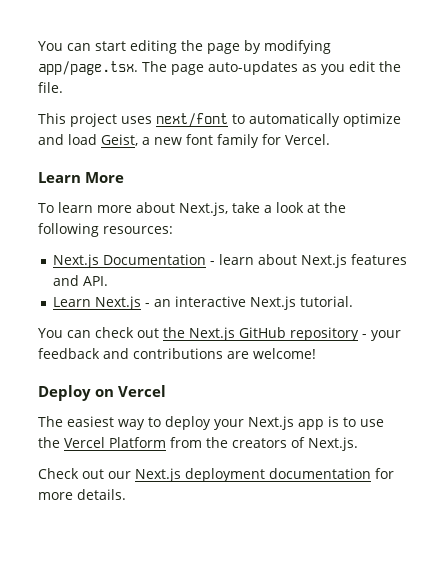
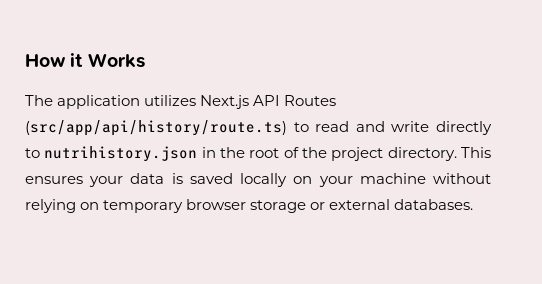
- You can start editing the page by modifying app/page.tsx. The page auto-updates as you edit the file.
- This project uses next/font to automatically optimize and load Geist, a new font family for Vercel.
- Learn More
- To learn more about Next.js, take a look at the following resources:
- Next.js Documentation - learn about Next.js features and API.
- Learn Next.js - an interactive Next.js tutorial.
- You can check out the Next.js GitHub repository - your feedback and contributions are welcome!
- Deploy on Vercel
- The easiest way to deploy your Next.js app is to use the Vercel Platform from the creators of Next.js.
- Check out our Next.js deployment documentation for more details.
+ How it Works
+ The application utilizes Next.js API Routes (src/app/api/history/route.ts) to read and write directly to nutrihistory.json in the root of the project directory. This ensures your data is saved locally on your machine without relying on temporary browser storage or external databases.

